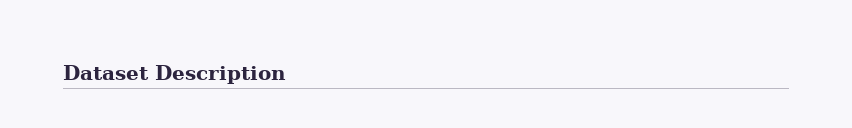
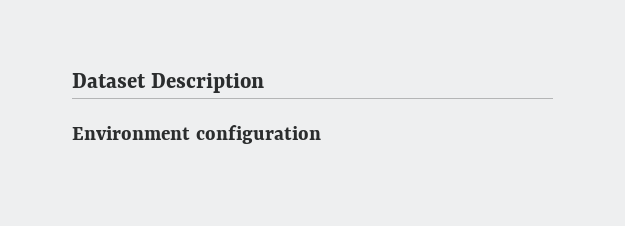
+ Environment configuration

